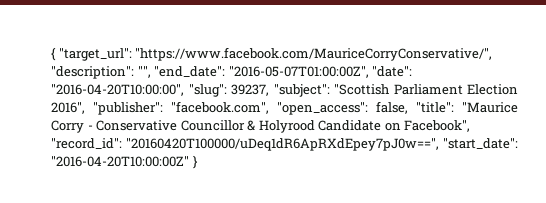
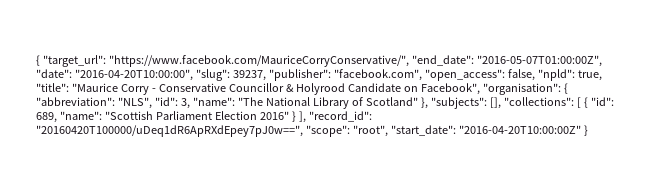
- { "target_url": "https://www.facebook.com/MauriceCorryConservative/", "description": "", "end_date": "2016-05-07T01:00:00Z", "date": "2016-04-20T10:00:00", "slug": 39237, "subject": "Scottish Parliament Election 2016", "publisher": "facebook.com", "open_access": false, "title": "Maurice Corry - Conservative Councillor & Holyrood Candidate on Facebook", "record_id": "20160420T100000/uDeq1dR6ApRXdEpey7pJ0w==", "start_date": "2016-04-20T10:00:00Z" }
+ { "target_url": "https://www.facebook.com/MauriceCorryConservative/", "end_date": "2016-05-07T01:00:00Z", "date": "2016-04-20T10:00:00", "slug": 39237, "publisher": "facebook.com", "open_access": false, "npld": true, "title": "Maurice Corry - Conservative Councillor & Holyrood Candidate on Facebook", "organisation": { "abbreviation": "NLS", "id": 3, "name": "The National Library of Scotland" }, "subjects": [], "collections": [ { "id": 689, "name": "Scottish Parliament Election 2016" } ], "record_id": "20160420T100000/uDeq1dR6ApRXdEpey7pJ0w==", "scope": "root", "start_date": "2016-04-20T10:00:00Z" }

